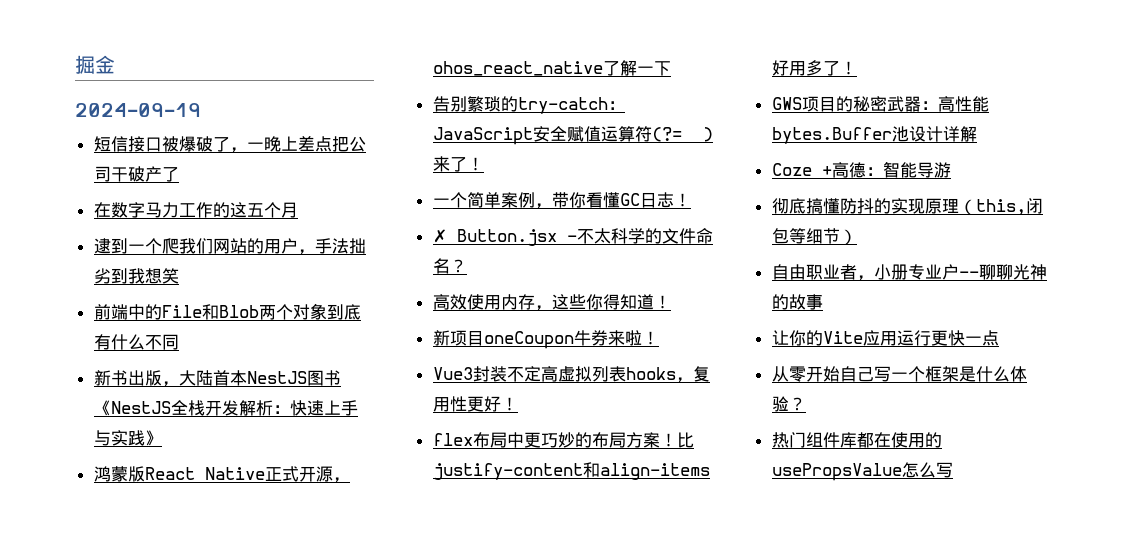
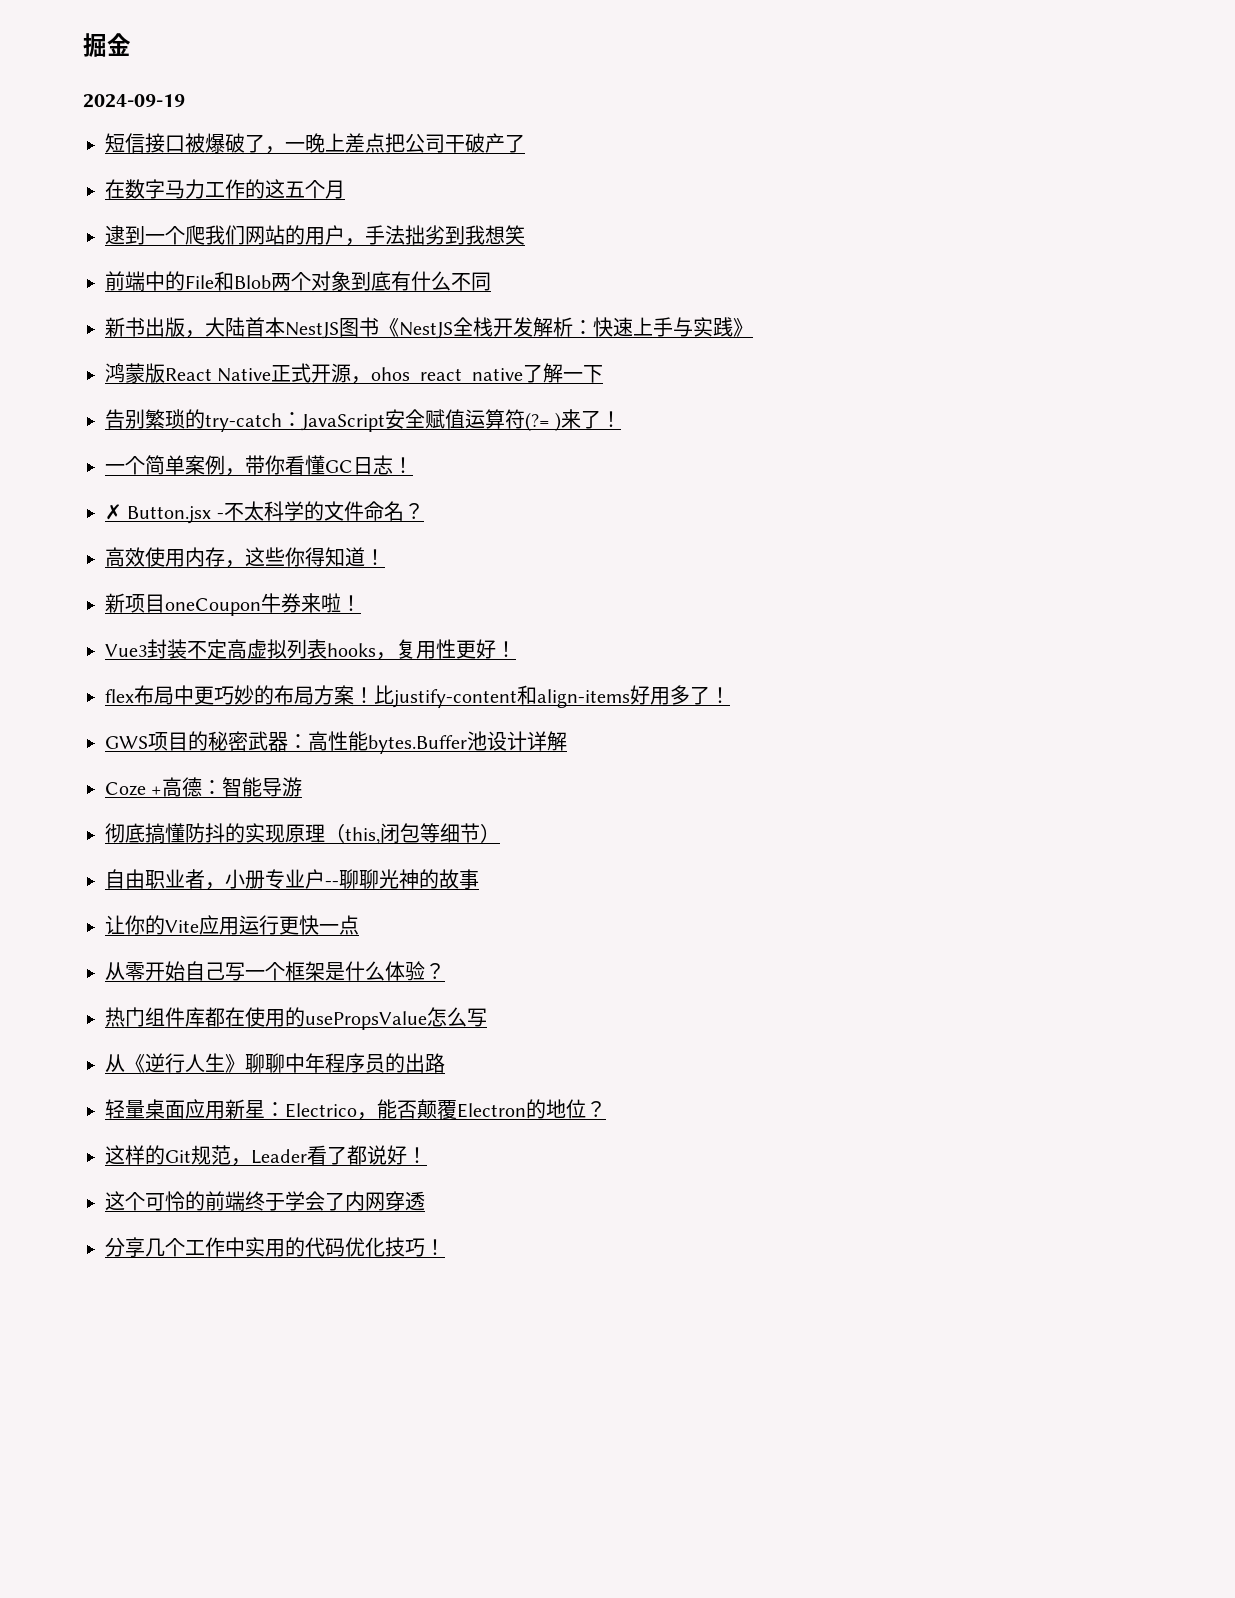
+ 从《逆行人生》聊聊中年程序员的出路
+ 轻量桌面应用新星：Electrico，能否颠覆Electron的地位？
+ 这样的Git规范，Leader看了都说好！
+ 这个可怜的前端终于学会了内网穿透
+ 分享几个工作中实用的代码优化技巧！

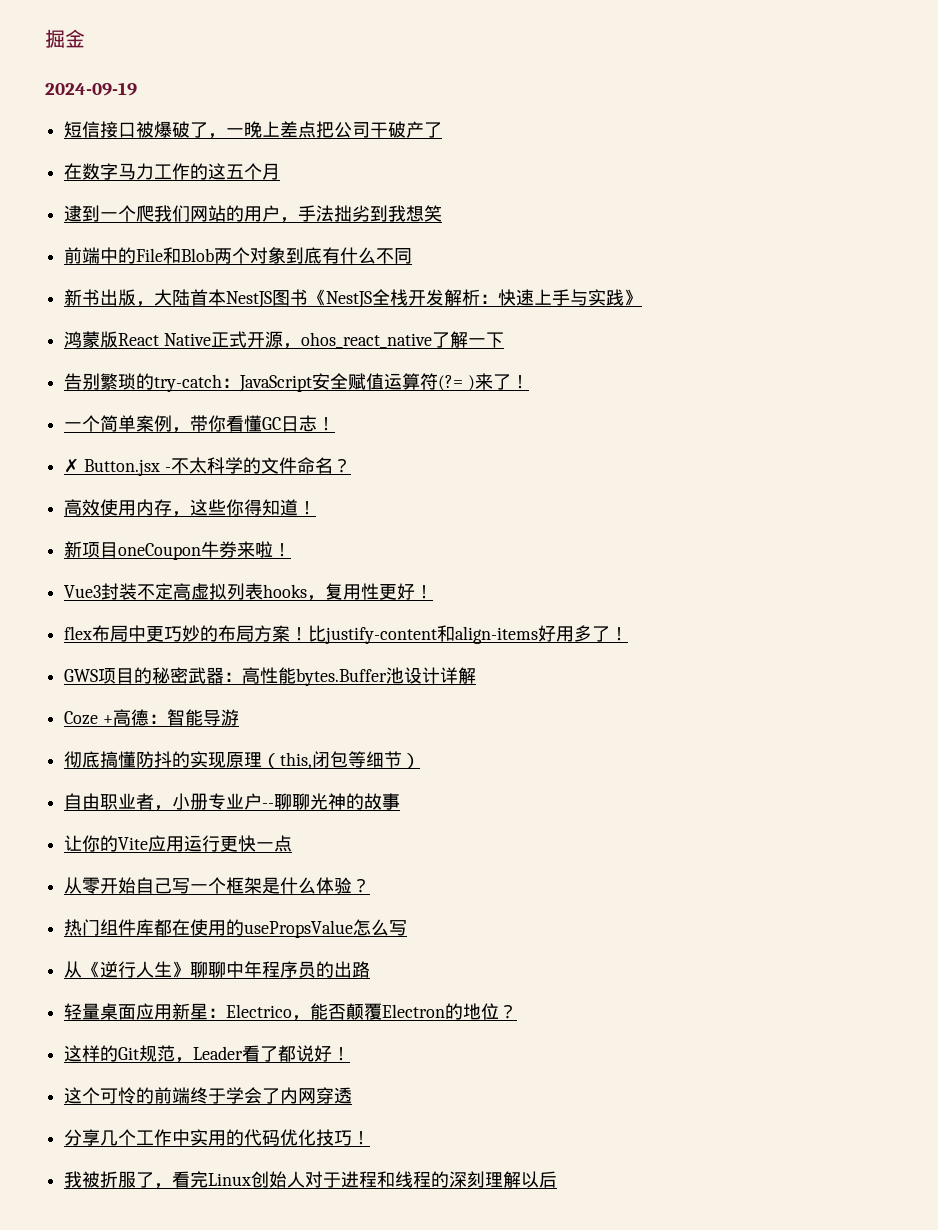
+ 我被折服了，看完Linux创始人对于进程和线程的深刻理解以后

